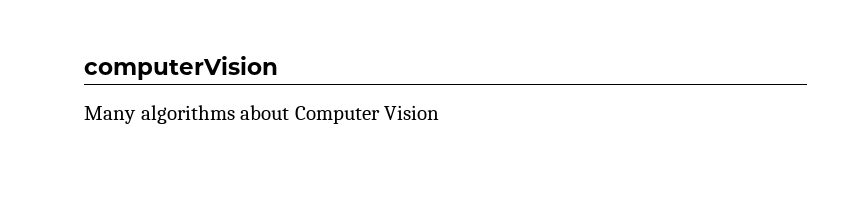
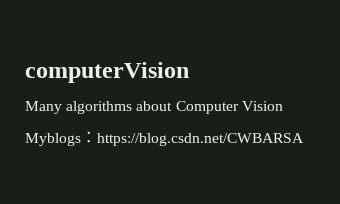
+ Myblogs：https://blog.csdn.net/CWBARSA

